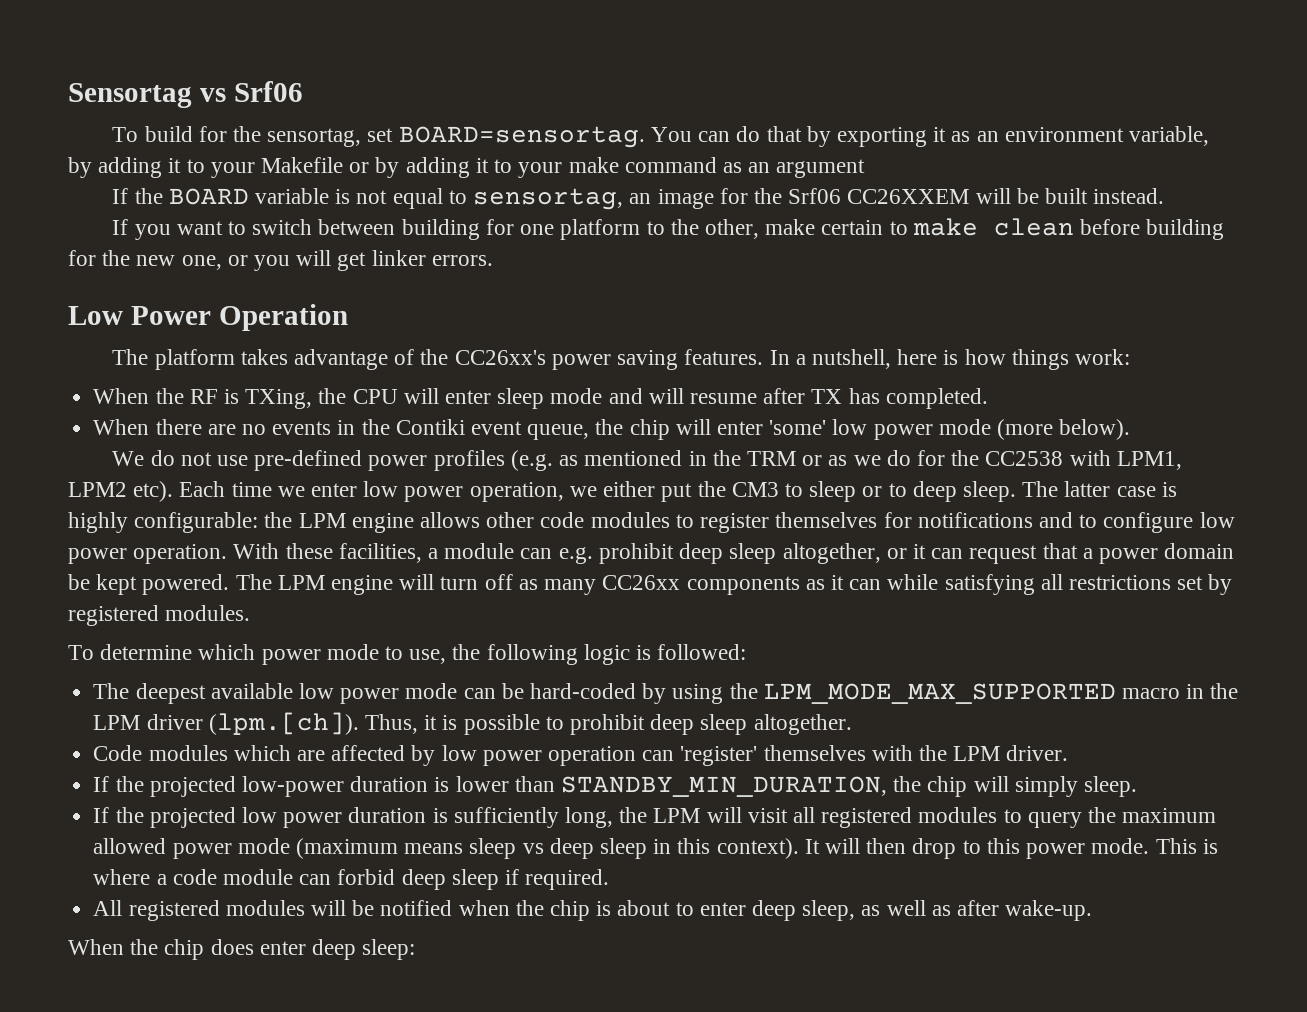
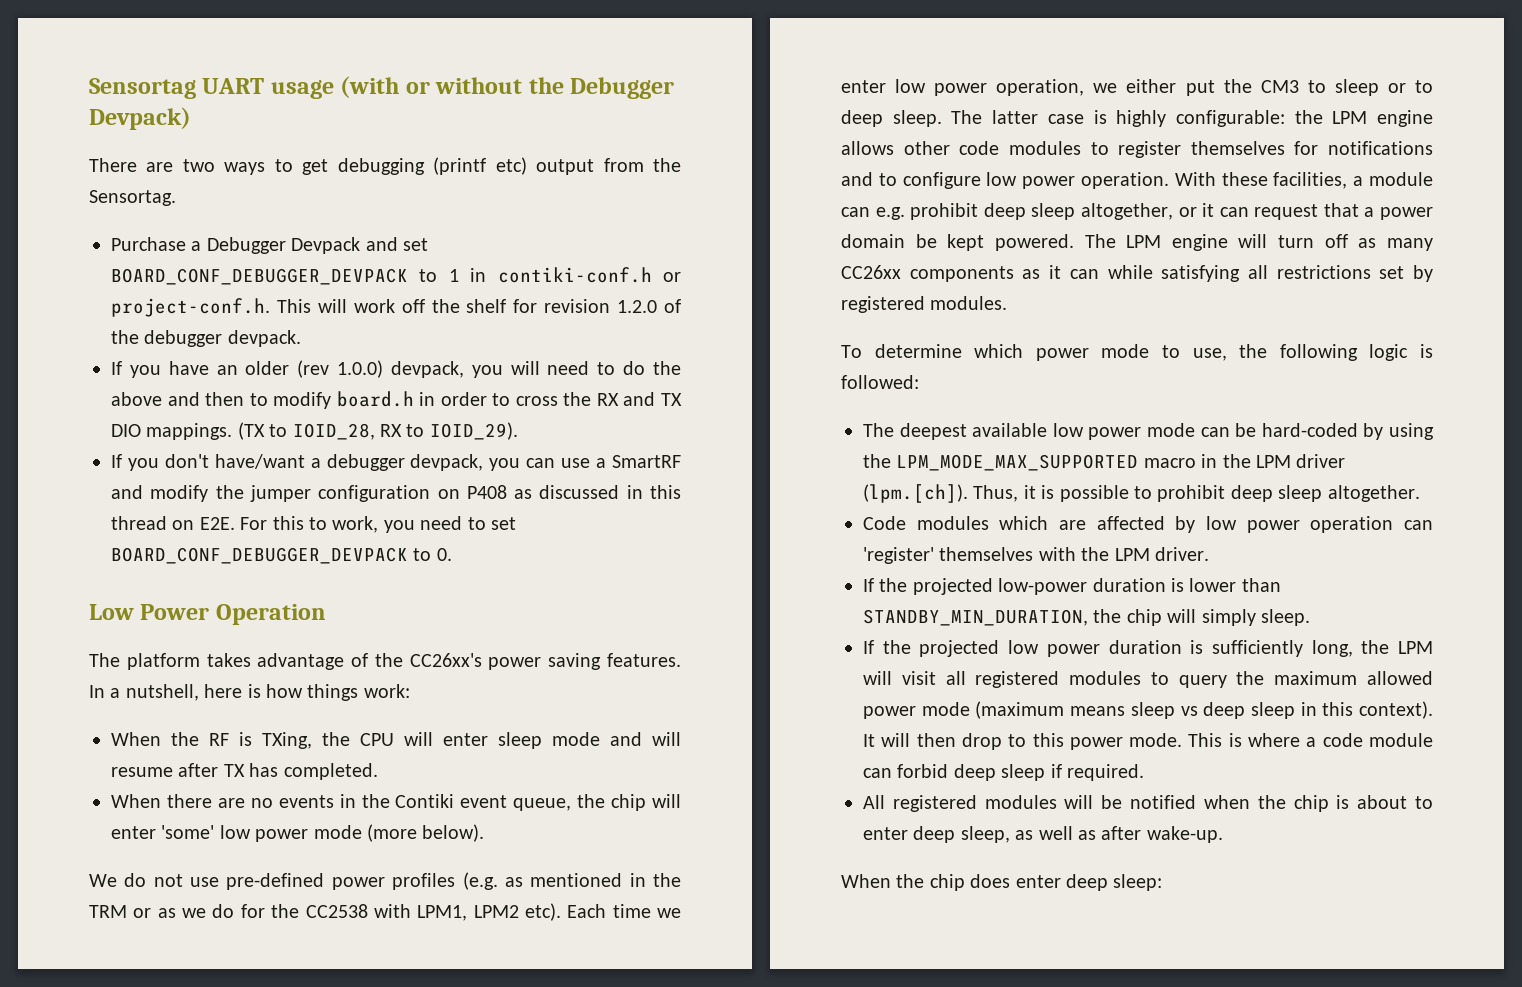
- Sensortag vs Srf06
- To build for the sensortag, set BOARD=sensortag. You can do that by exporting it as an environment variable, by adding it to your Makefile or by adding it to your make command as an argument
- If the BOARD variable is not equal to sensortag, an image for the Srf06 CC26XXEM will be built instead.
- If you want to switch between building for one platform to the other, make certain to make clean before building for the new one, or you will get linker errors.
+ Sensortag UART usage (with or without the Debugger Devpack)
+ There are two ways to get debugging (printf etc) output from the Sensortag.
+ Purchase a Debugger Devpack and set BOARD_CONF_DEBUGGER_DEVPACK to 1 in contiki-conf.h or project-conf.h. This will work off the shelf for revision 1.2.0 of the debugger devpack.
+ If you have an older (rev 1.0.0) devpack, you will need to do the above and then to modify board.h in order to cross the RX and TX DIO mappings. (TX to IOID_28, RX to IOID_29).
+ If you don't have/want a debugger devpack, you can use a SmartRF and modify the jumper configuration on P408 as discussed in this thread on E2E. For this to work, you need to set BOARD_CONF_DEBUGGER_DEVPACK to 0.

